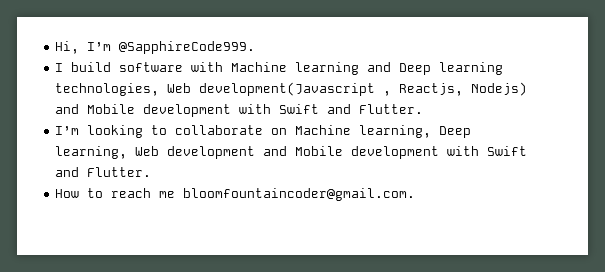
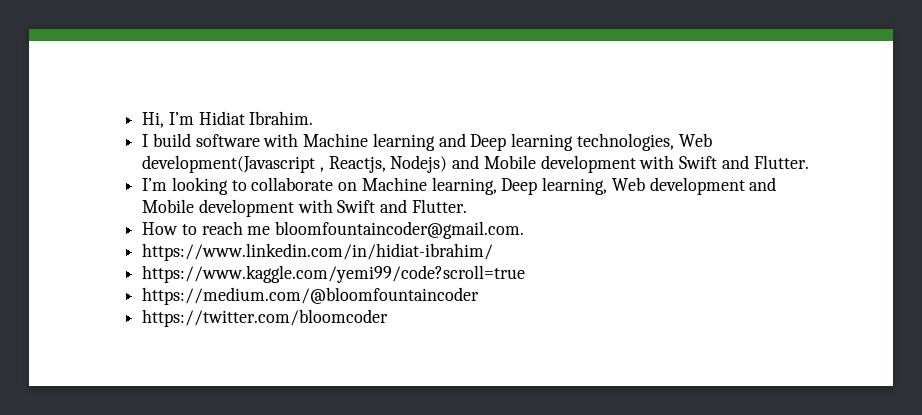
- Hi, I’m @SapphireCode999.
+ Hi, I’m Hidiat Ibrahim.
+ https://www.linkedin.com/in/hidiat-ibrahim/
+ https://www.kaggle.com/yemi99/code?scroll=true
+ https://medium.com/@bloomfountaincoder
+ https://twitter.com/bloomcoder

